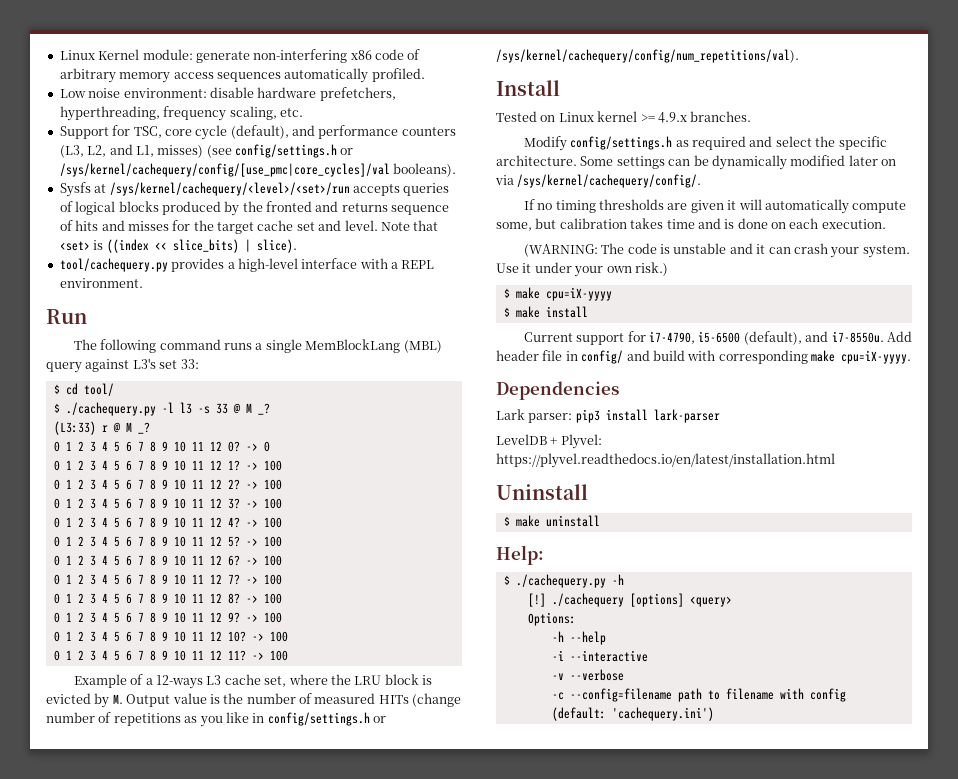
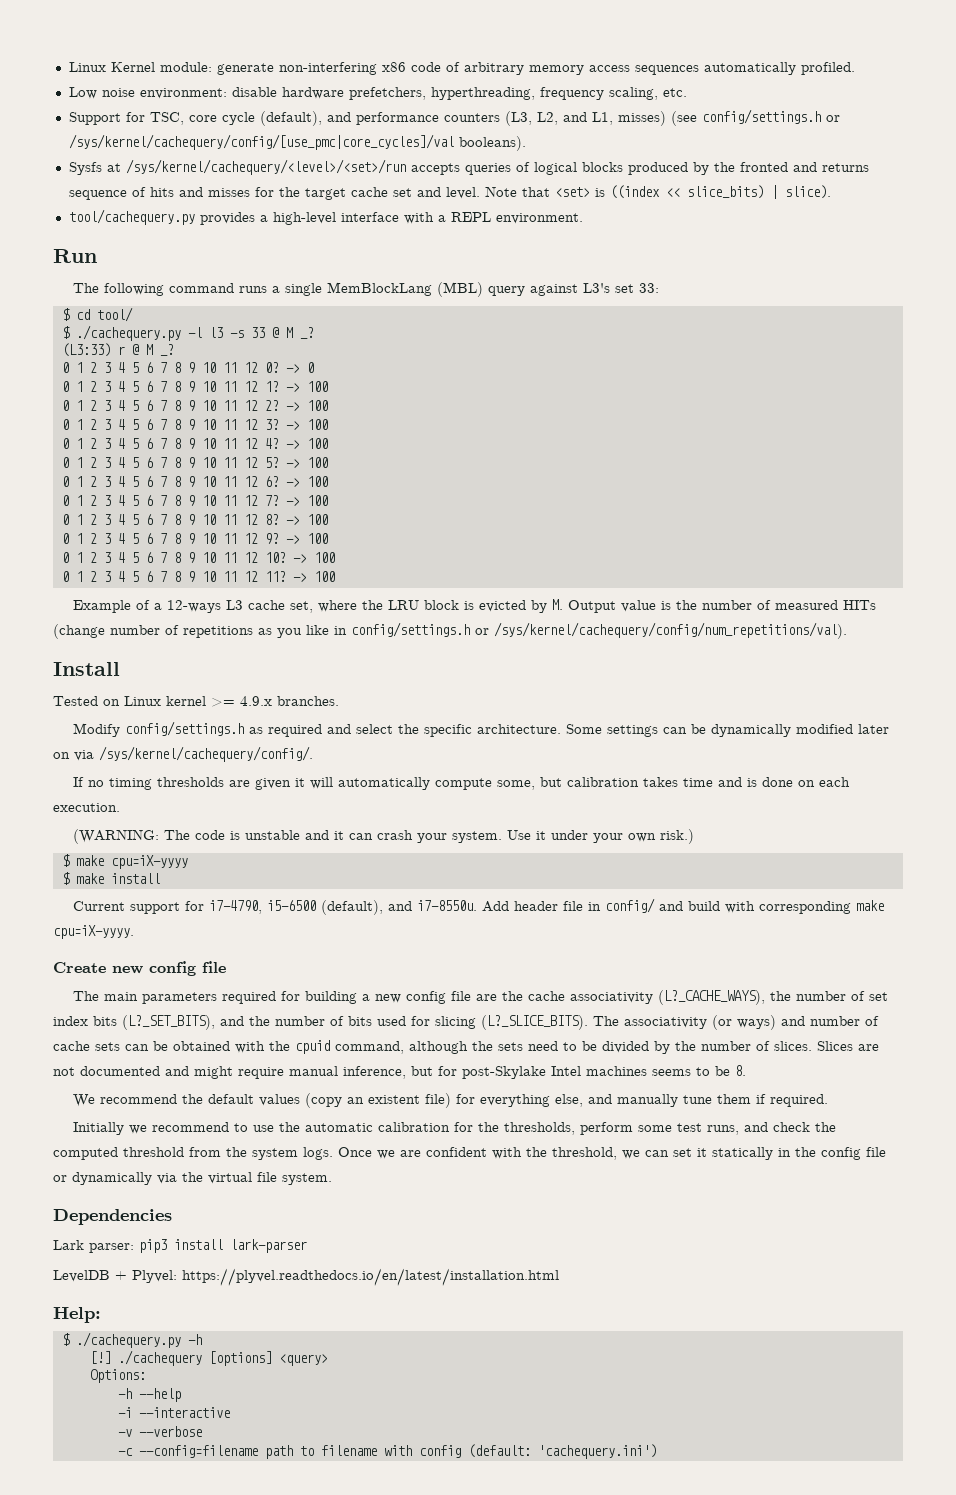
+ Create new config file
+ The main parameters required for building a new config file are the cache associativity (L?_CACHE_WAYS), the number of set index bits (L?_SET_BITS), and the number of bits used for slicing (L?_SLICE_BITS). The associativity (or ways) and number of cache sets can be obtained with the cpuid command, although the sets need to be divided by the number of slices. Slices are not documented and might require manual inference, but for post-Skylake Intel machines seems to be 8.
+ We recommend the default values (copy an existent file) for everything else, and manually tune them if required.
+ Initially we recommend to use the automatic calibration for the thresholds, perform some test runs, and check the computed threshold from the system logs. Once we are confident with the threshold, we can set it statically in the config file or dynamically via the virtual file system.
- Uninstall
- $ make uninstall

